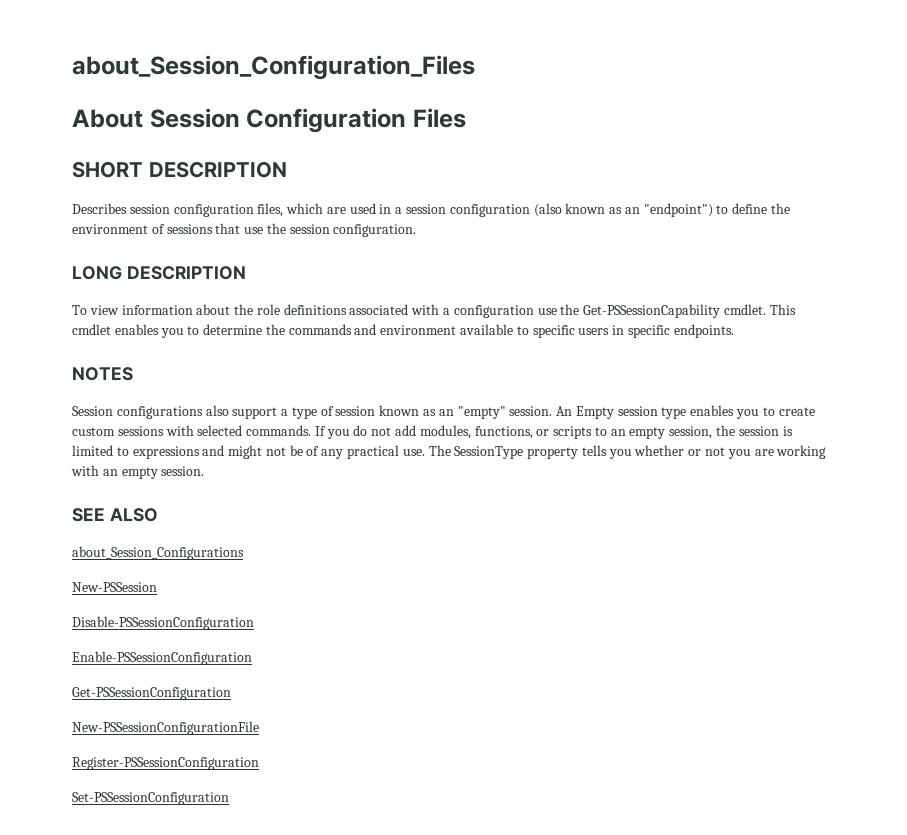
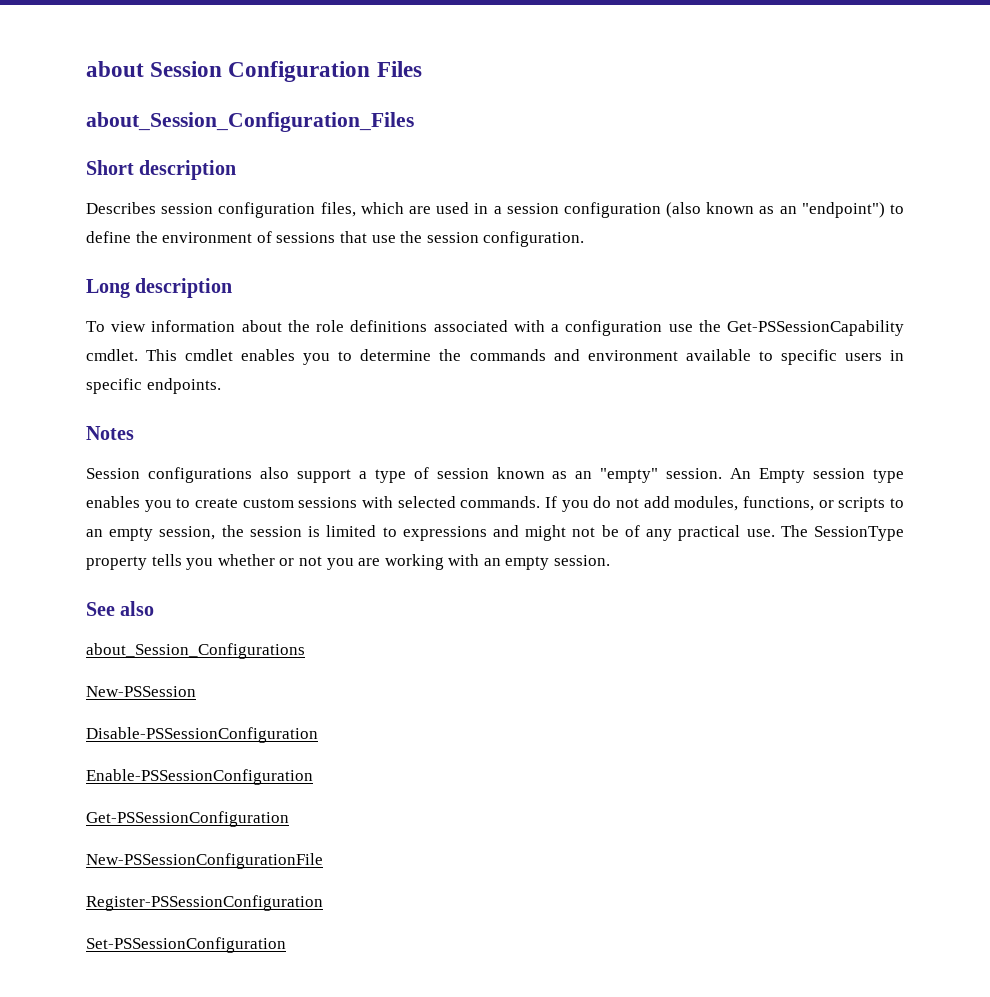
- about_Session_Configuration_Files
- About Session Configuration Files
+ about Session Configuration Files
- SHORT DESCRIPTION
+ about_Session_Configuration_Files
+ Short description
- LONG DESCRIPTION
+ Long description
- NOTES
+ Notes
- SEE ALSO
+ See also

